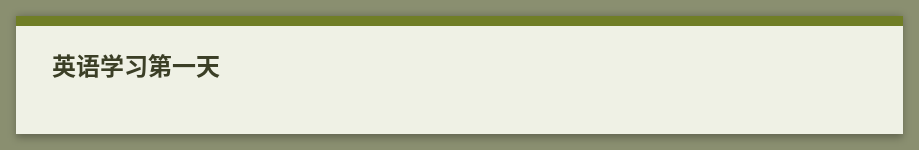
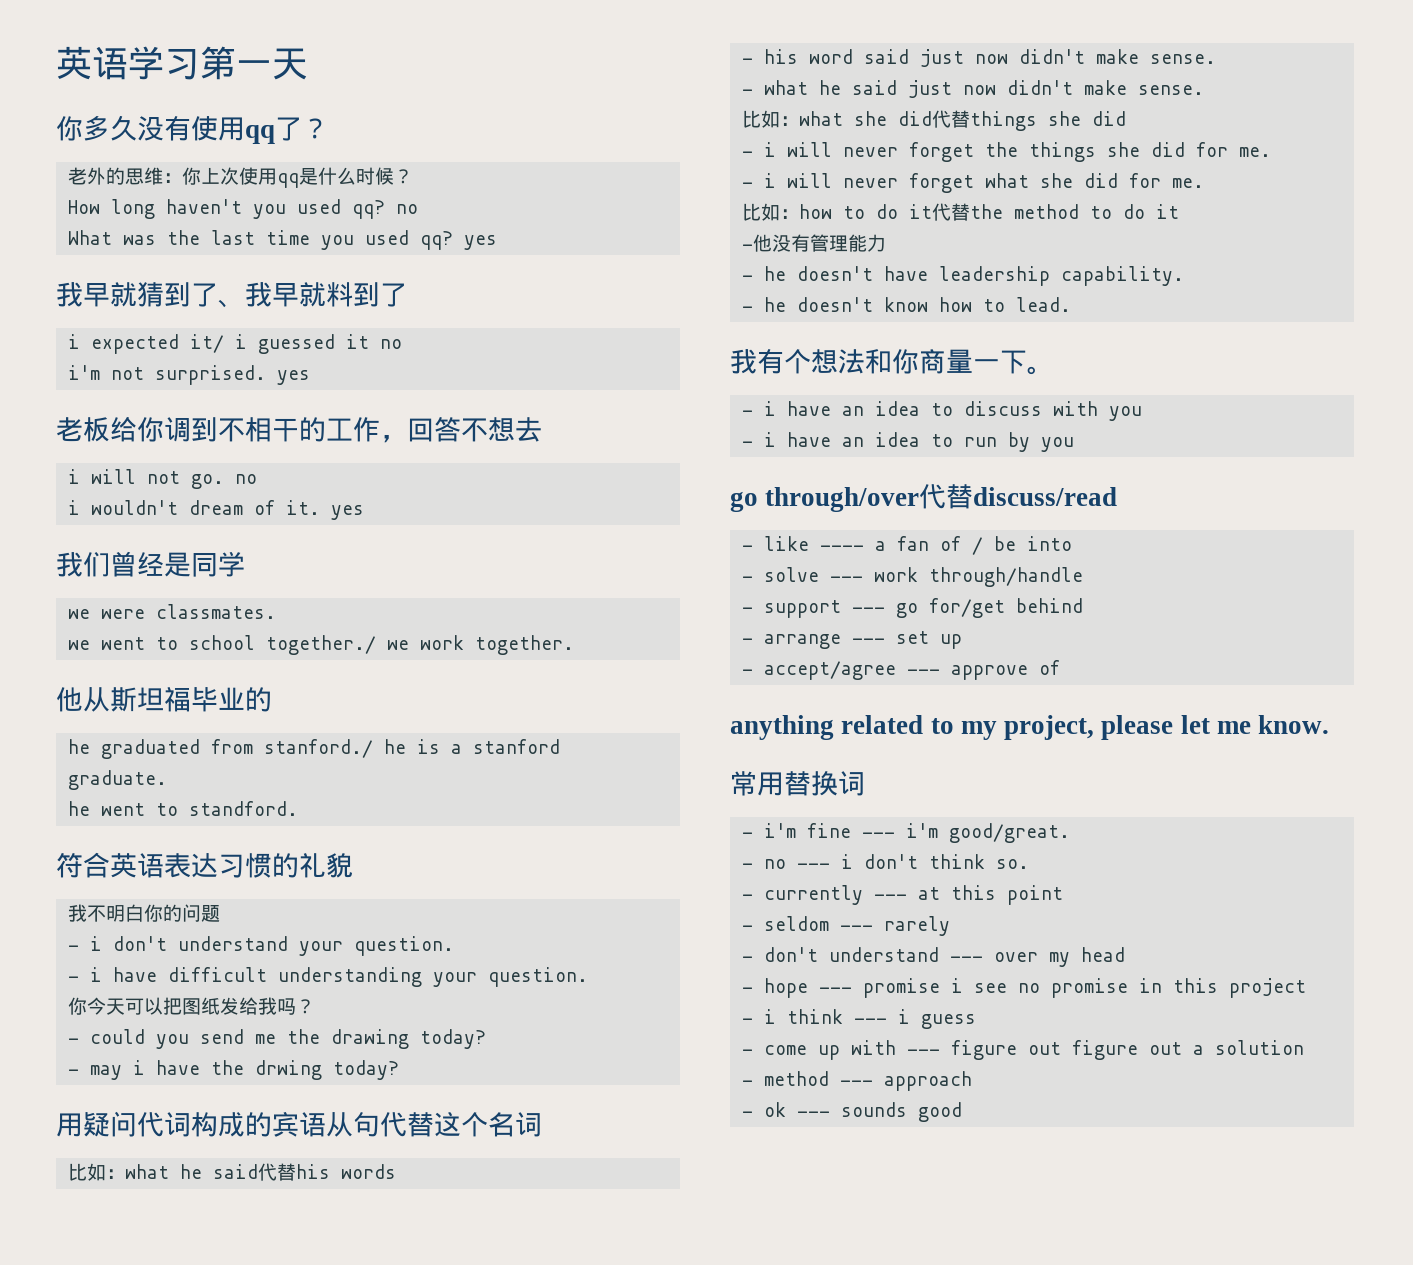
+ 你多久没有使用qq了？
+ 老外的思维：你上次使用qq是什么时候？
+ How long haven't you used qq? no
+ What was the last time you used qq? yes
+ 我早就猜到了、我早就料到了
+ i expected it/ i guessed it no
+ i'm not surprised. yes
+ 老板给你调到不相干的工作，回答不想去
+ i will not go. no
+ i wouldn't dream of it. yes
+ 我们曾经是同学
+ we were classmates.
+ we went to school together./ we work together.
+ 他从斯坦福毕业的
+ he graduated from stanford./ he is a stanford graduate.
+ he went to standford.
+ 符合英语表达习惯的礼貌
+ 我不明白你的问题
+ - i don't understand your question.
+ - i have difficult understanding your question.
+ 你今天可以把图纸发给我吗？
+ - could you send me the drawing today?
+ - may i have the drwing today?
+ 用疑问代词构成的宾语从句代替这个名词
+ 比如：what he said代替his words
+ - his word said just now didn't make sense.
+ - what he said just now didn't make sense.
+ 比如：what she did代替things she did
+ - i will never forget the things she did for me.
+ - i will never forget what she did for me.
+ 比如：how to do it代替the method to do it
+ -他没有管理能力
+ - he doesn't have leadership capability.
+ - he doesn't know how to lead.
+ 我有个想法和你商量一下。
+ - i have an idea to discuss with you
+ - i have an idea to run by you
+ go through/over代替discuss/read
+ - like ---- a fan of / be into
+ - solve --- work through/handle
+ - support --- go for/get behind
+ - arrange --- set up
+ - accept/agree --- approve of
+ anything related to my project, please let me know.
+ 常用替换词
+ - i'm fine --- i'm good/great.
+ - no --- i don't think so.
+ - currently --- at this point
+ - seldom --- rarely
+ - don't understand --- over my head
+ - hope --- promise i see no promise in this project
+ - i think --- i guess
+ - come up with --- figure out figure out a solution
+ - method --- approach
+ - ok --- sounds good

